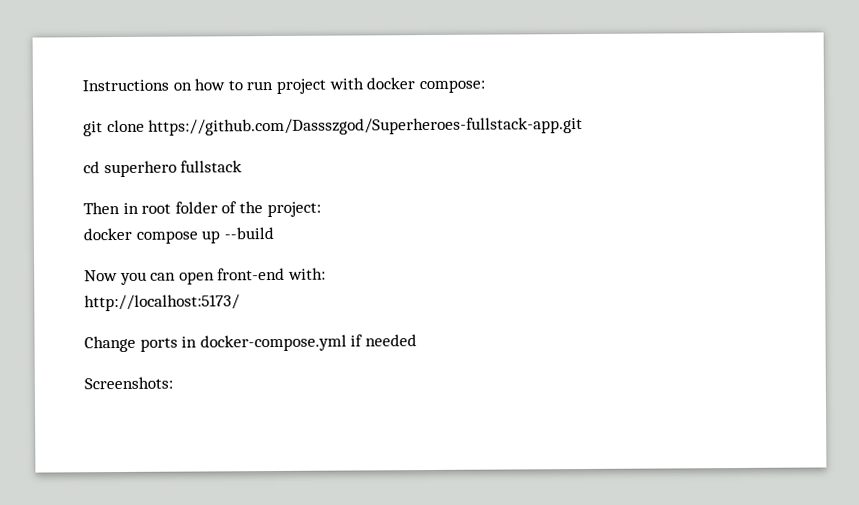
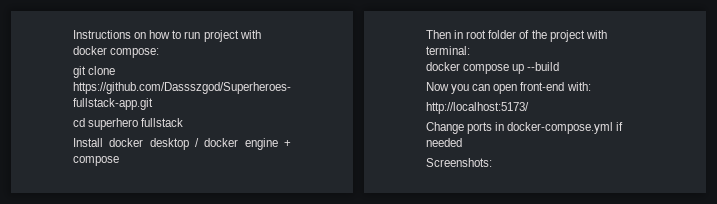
+ Install docker desktop / docker engine + compose
- Then in root folder of the project:
+ Then in root folder of the project with terminal:

